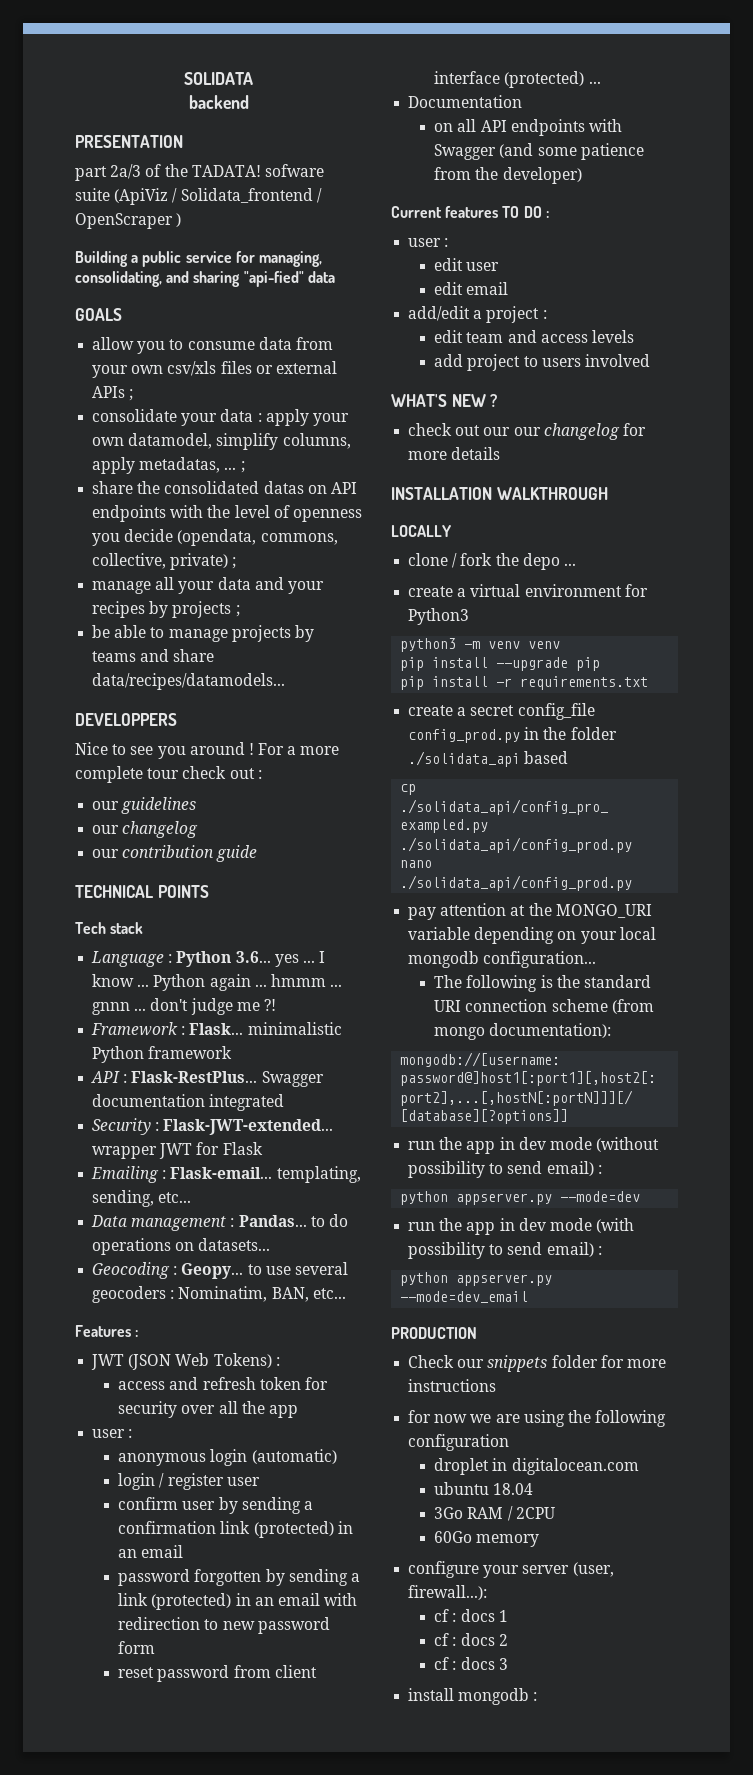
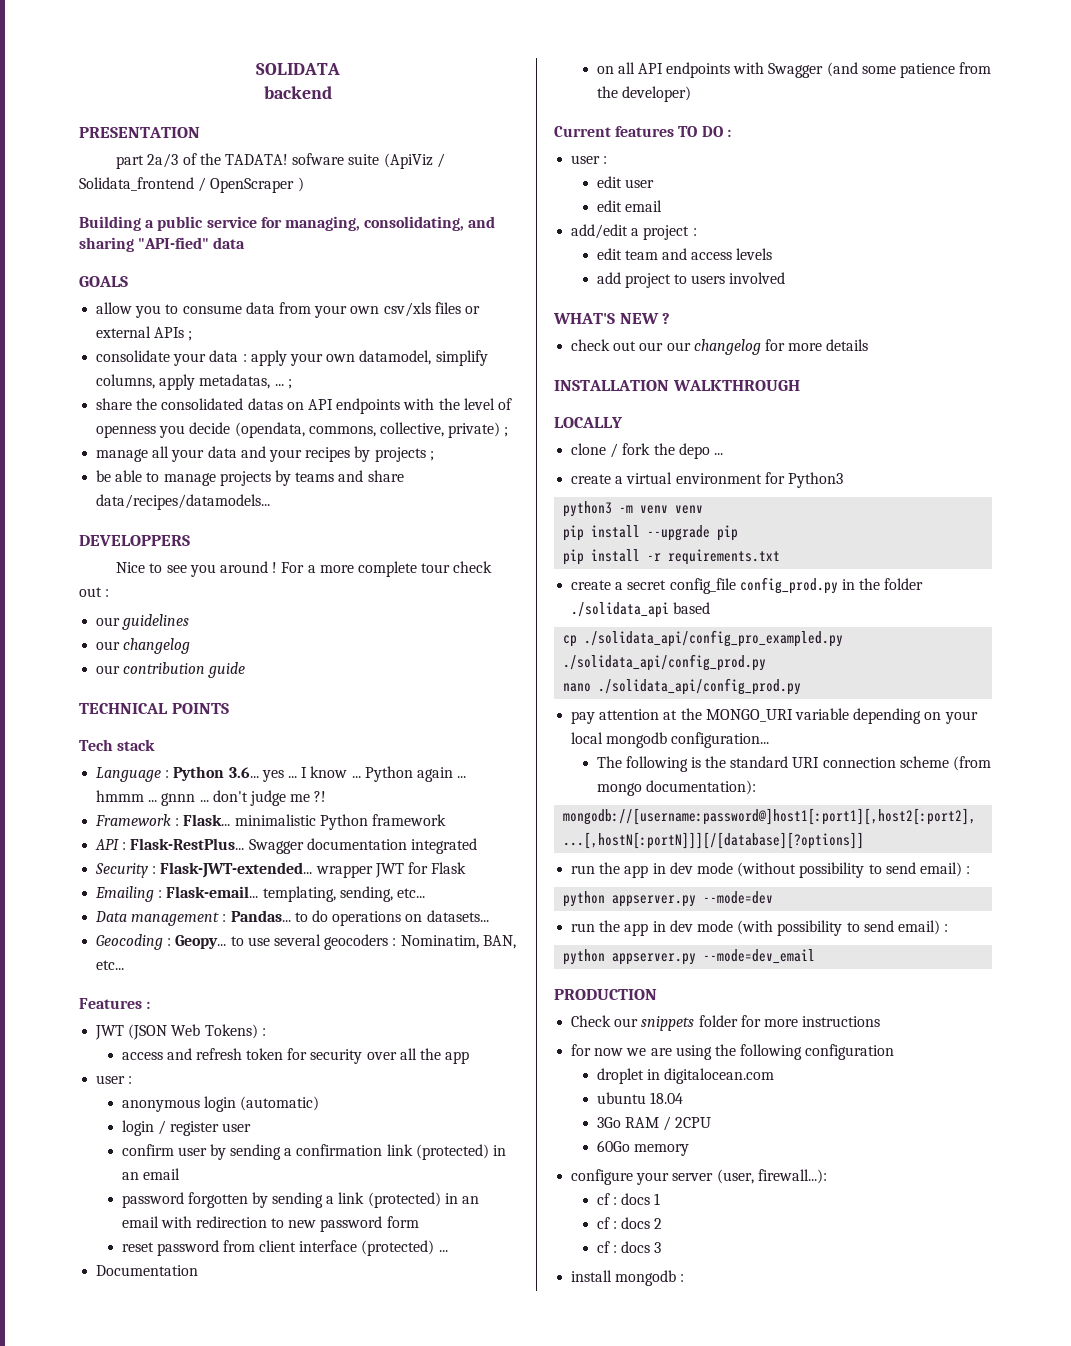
- Building a public service for managing, consolidating, and sharing "api-fied" data
+ Building a public service for managing, consolidating, and sharing "API-fied" data

